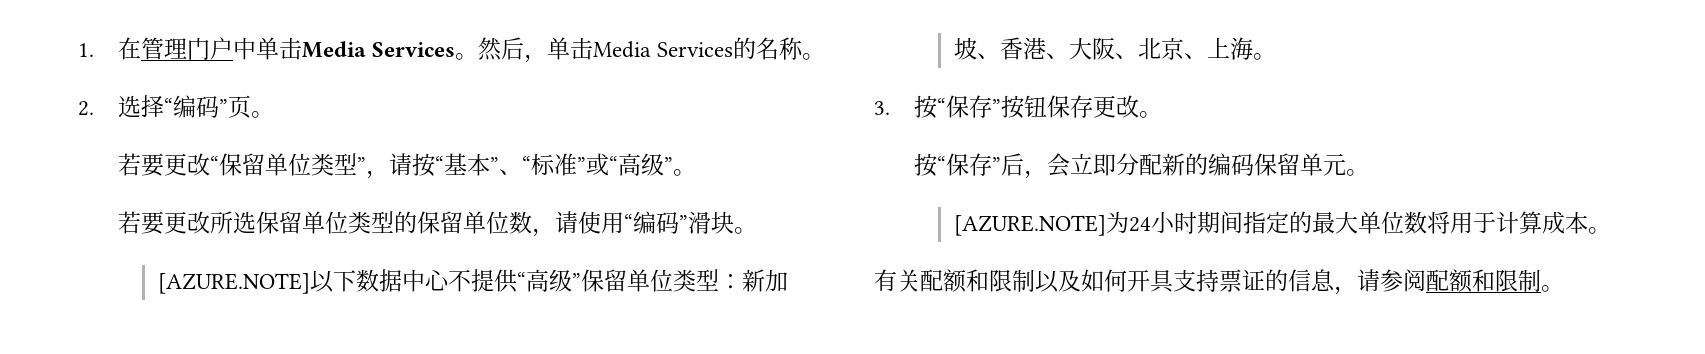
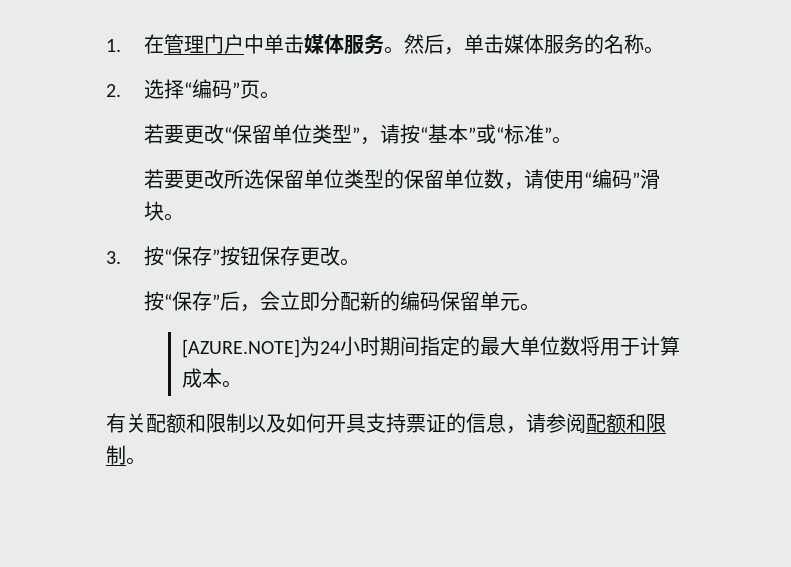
- 1.在管理门户中单击Media Services。
+ 1.在管理门户中单击媒体服务。
- 然后，单击Media Services的名称。
+ 然后，单击媒体服务的名称。
- 若要更改“保留单位类型”，请按“基本”、“标准”或“高级”。
+ 若要更改“保留单位类型”，请按“基本”或“标准”。
- [AZURE.NOTE]以下数据中心不提供“高级”保留单位类型：新加坡、香港、大阪、北京、上海。

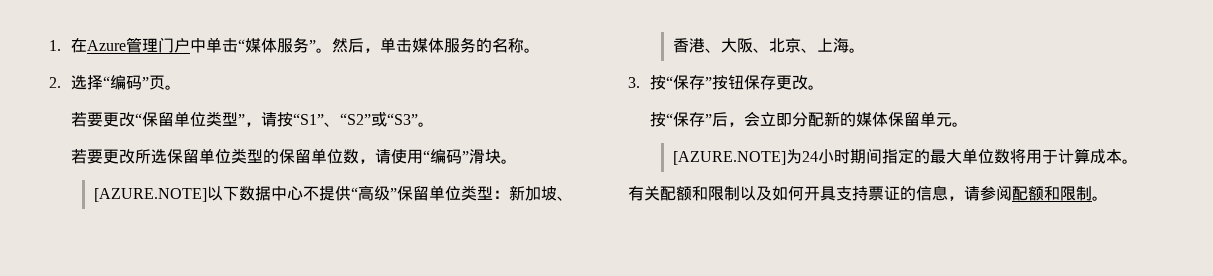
- 1.在管理门户中单击媒体服务。
+ 1.在Azure管理门户中单击“媒体服务”。
- 若要更改“保留单位类型”，请按“基本”或“标准”。
+ 若要更改“保留单位类型”，请按“S1”、“S2”或“S3”。
+ [AZURE.NOTE]以下数据中心不提供“高级”保留单位类型：新加坡、香港、大阪、北京、上海。
- 按“保存”后，会立即分配新的编码保留单元。
+ 按“保存”后，会立即分配新的媒体保留单元。

